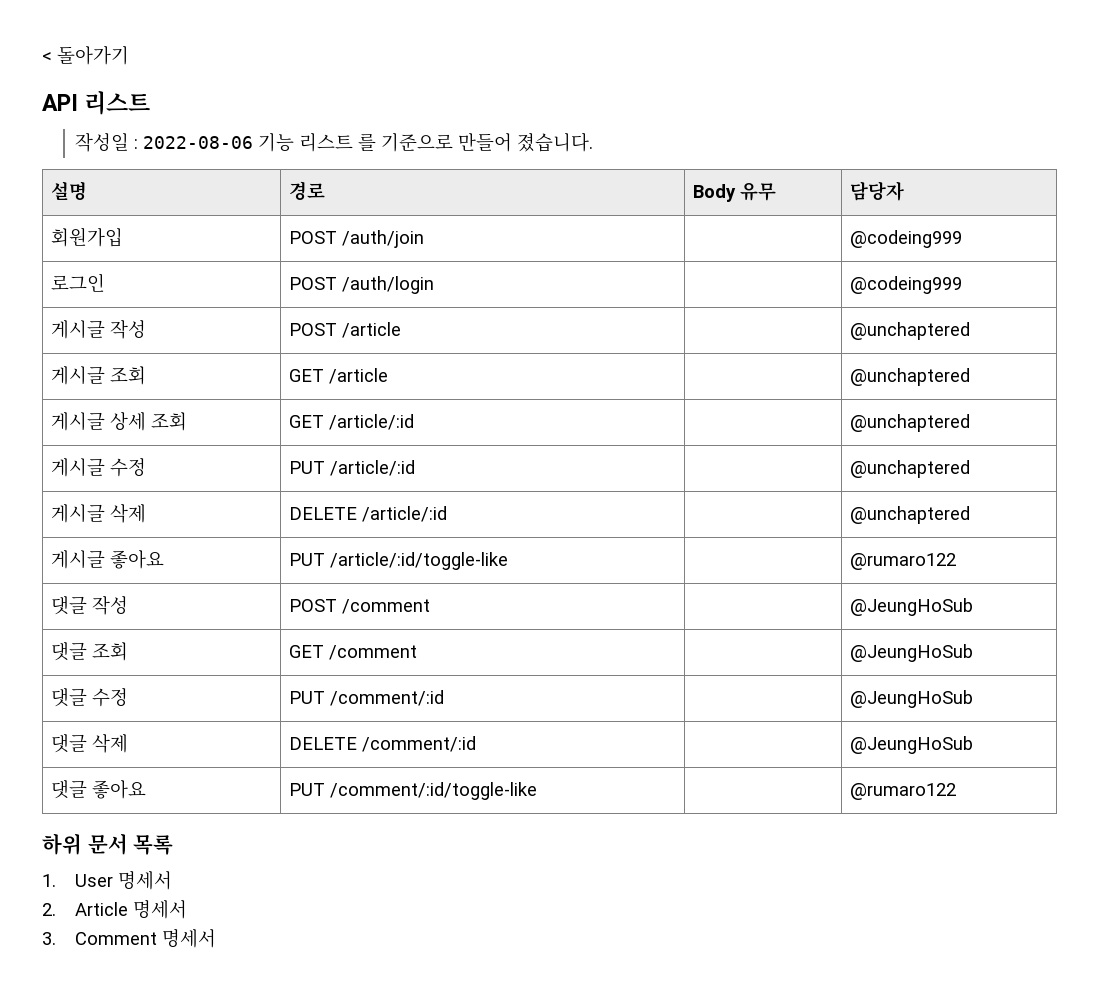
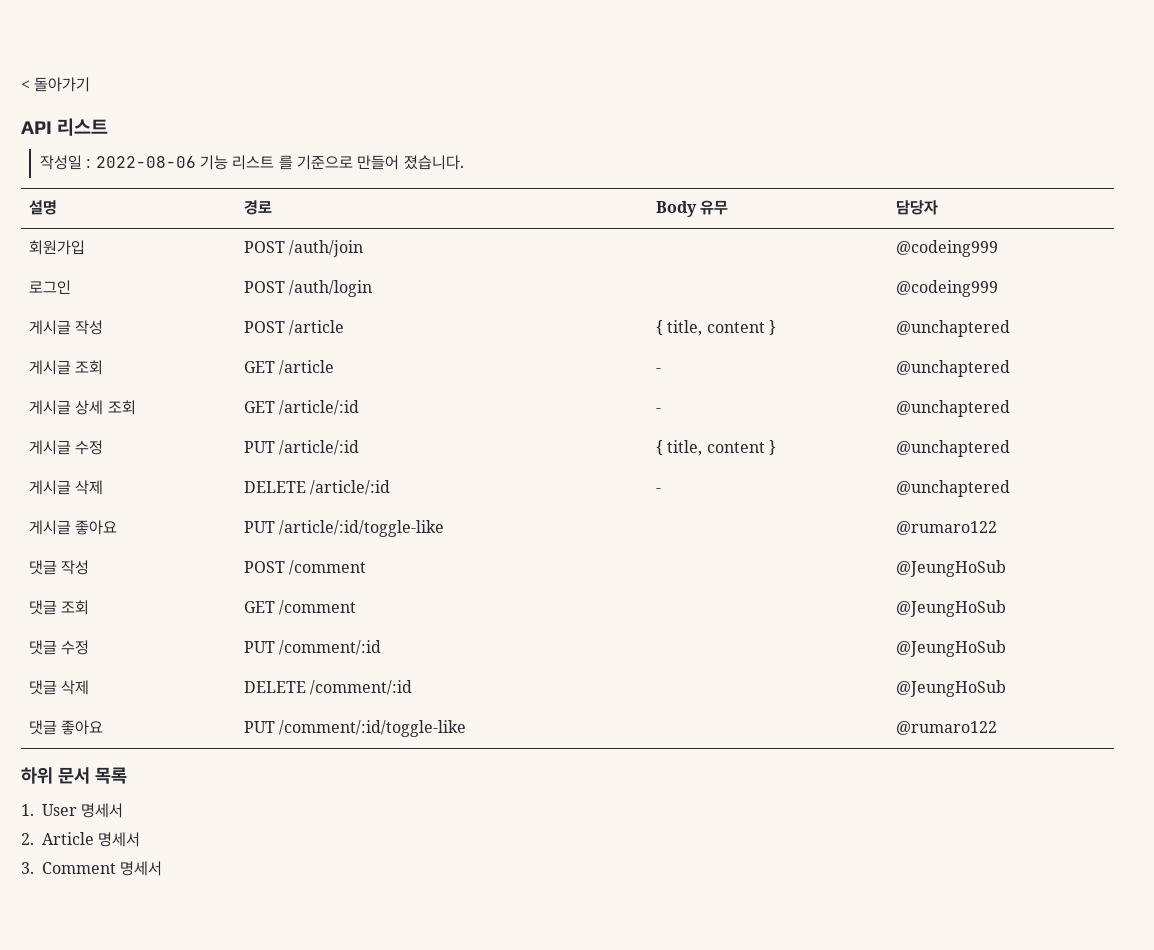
- 게시글 작성 | POST /article | | @unchaptered
+ 게시글 작성 | POST /article | { title, content } | @unchaptered
- 게시글 조회 | GET /article | | @unchaptered
+ 게시글 조회 | GET /article | - | @unchaptered
- 게시글 상세 조회 | GET /article/:id | | @unchaptered
+ 게시글 상세 조회 | GET /article/:id | - | @unchaptered
- 게시글 수정 | PUT /article/:id | | @unchaptered
+ 게시글 수정 | PUT /article/:id | { title, content } | @unchaptered
- 게시글 삭제 | DELETE /article/:id | | @unchaptered
+ 게시글 삭제 | DELETE /article/:id | - | @unchaptered

